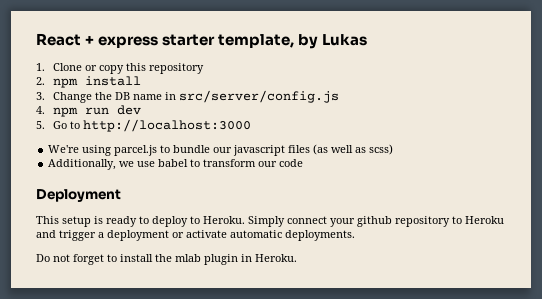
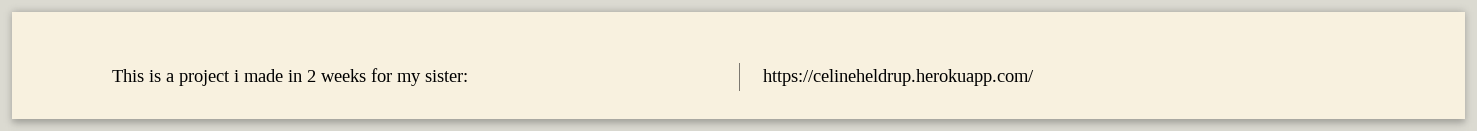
- React + express starter template, by Lukas
- 1. Clone or copy this repository
- 2. npm install
- 3. Change the DB name in src/server/config.js
- 4. npm run dev
- 5. Go to http://localhost:3000
- We're using parcel.js to bundle our javascript files (as well as scss)
- Additionally, we use babel to transform our code
- Deployment
- This setup is ready to deploy to Heroku. Simply connect your github repository to Heroku and trigger a deployment or activate automatic deployments.
- Do not forget to install the mlab plugin in Heroku.
+ This is a project i made in 2 weeks for my sister: https://celineheldrup.herokuapp.com/

